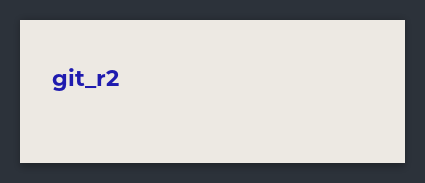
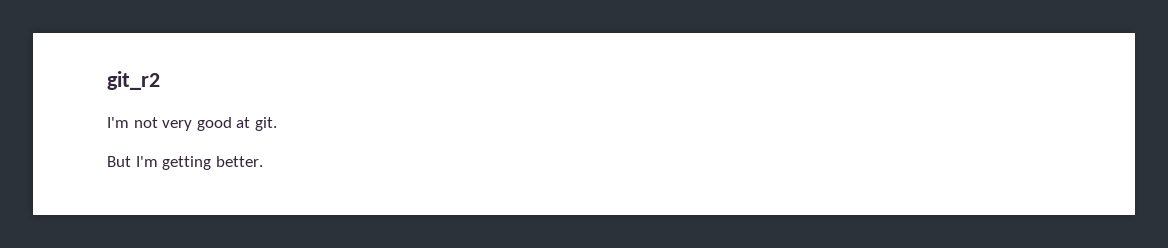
+ I'm not very good at git.
+ But I'm getting better.

